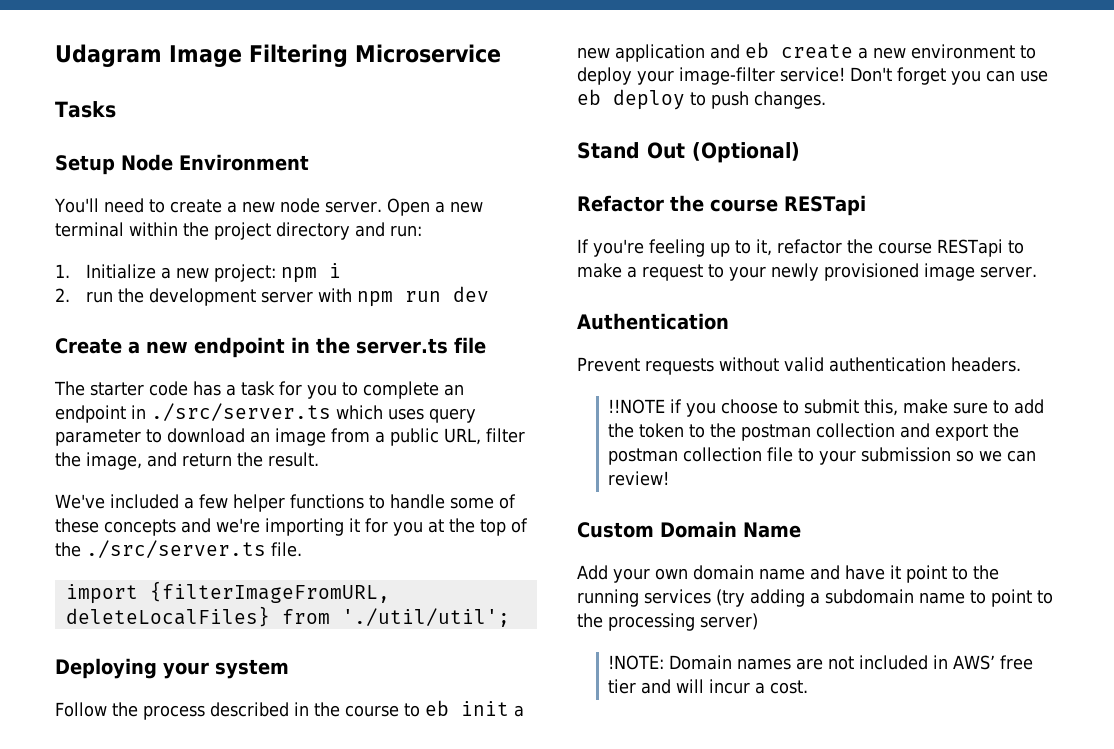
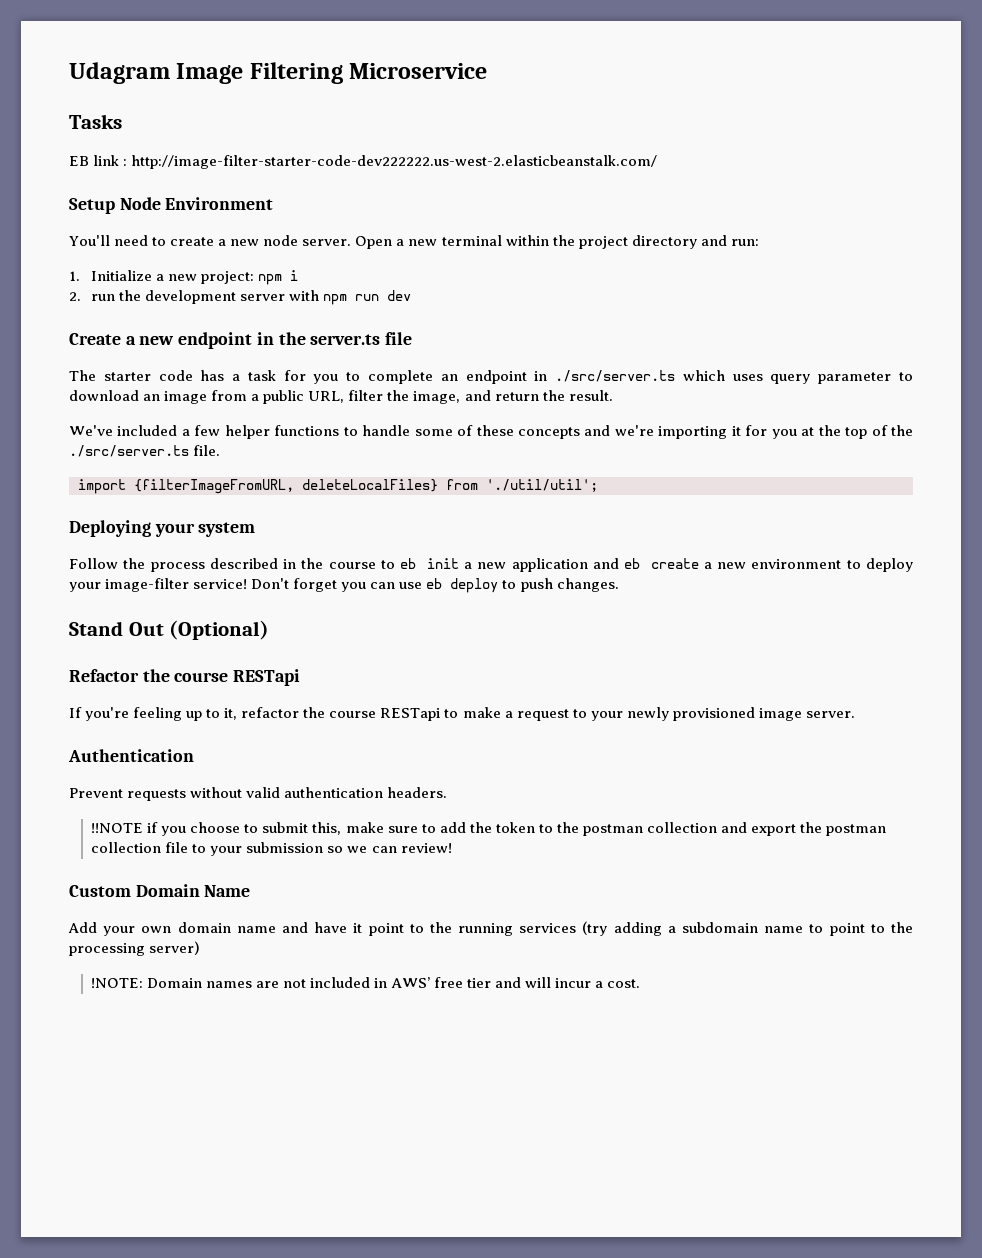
+ EB link : http://image-filter-starter-code-dev222222.us-west-2.elasticbeanstalk.com/

